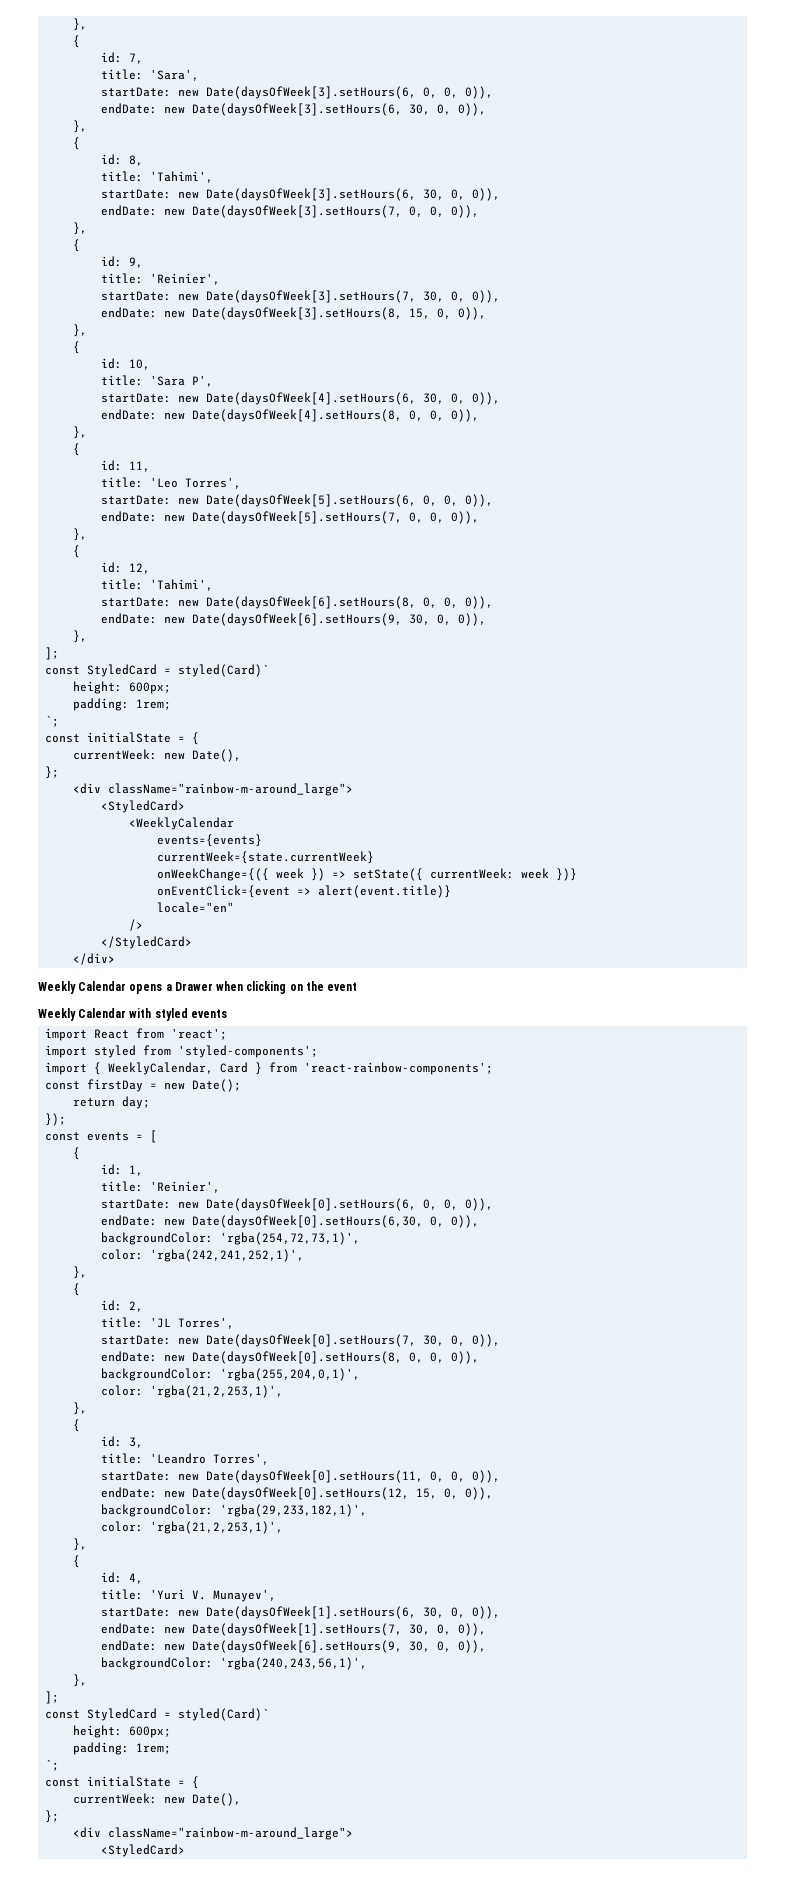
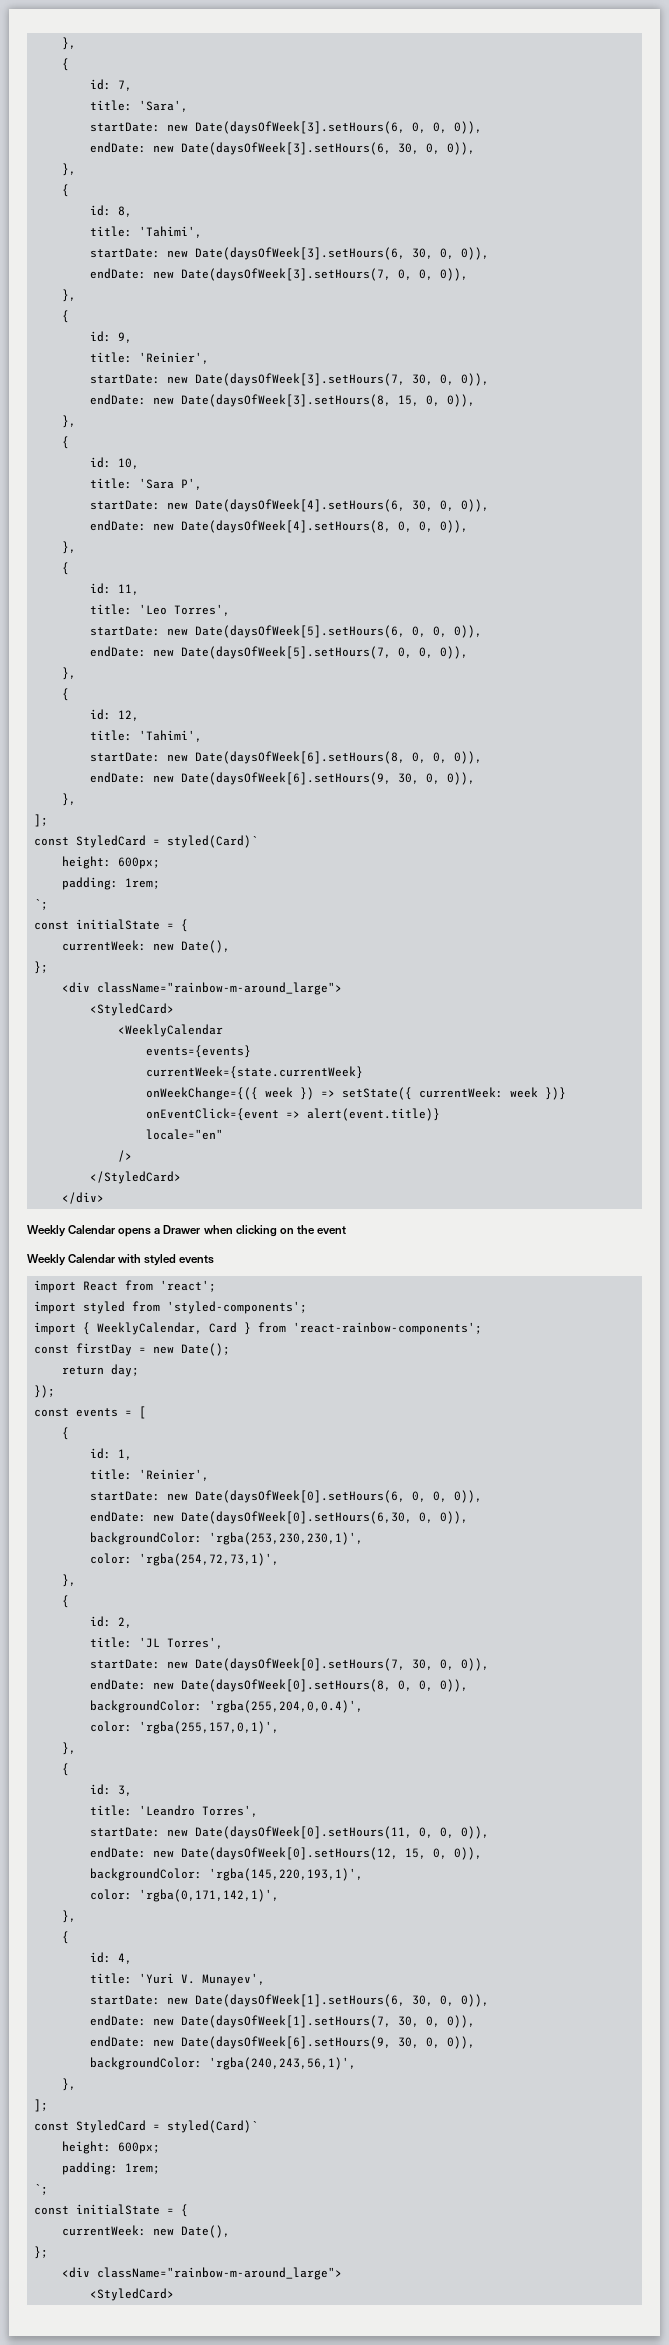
- backgroundColor: 'rgba(254,72,73,1)',
- color: 'rgba(242,241,252,1)',
+ backgroundColor: 'rgba(253,230,230,1)',
+ color: 'rgba(254,72,73,1)',
- backgroundColor: 'rgba(255,204,0,1)',
- color: 'rgba(21,2,253,1)',
+ backgroundColor: 'rgba(255,204,0,0.4)',
+ color: 'rgba(255,157,0,1)',
- backgroundColor: 'rgba(29,233,182,1)',
- color: 'rgba(21,2,253,1)',
+ backgroundColor: 'rgba(145,220,193,1)',
+ color: 'rgba(0,171,142,1)',

